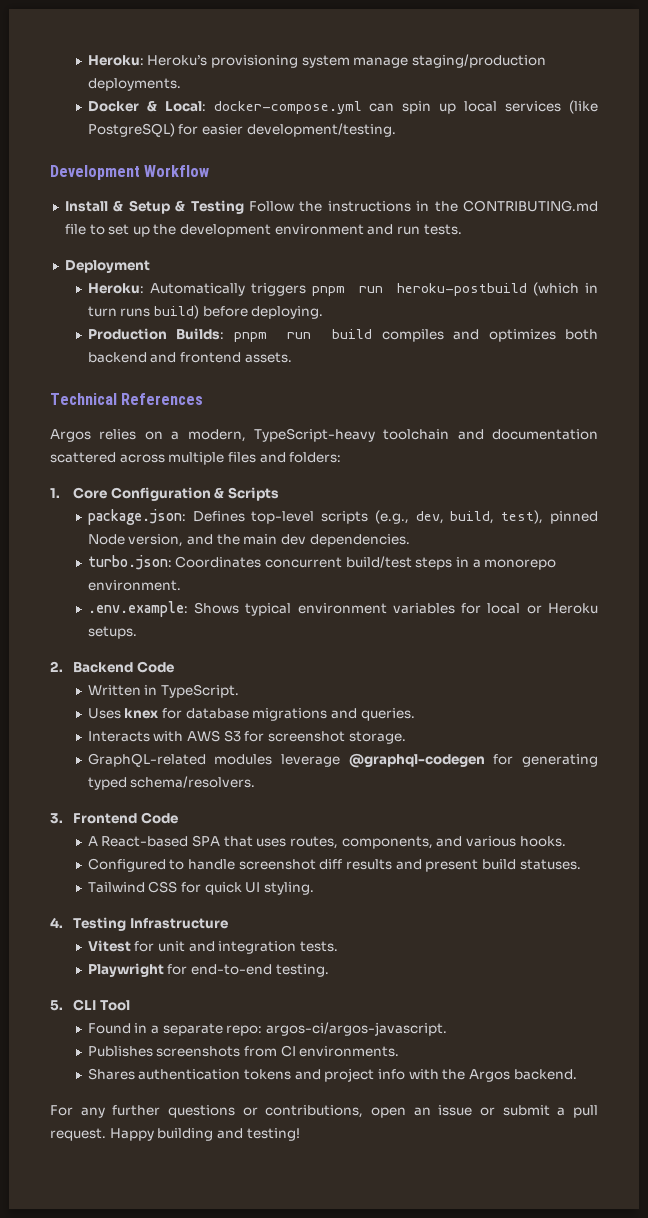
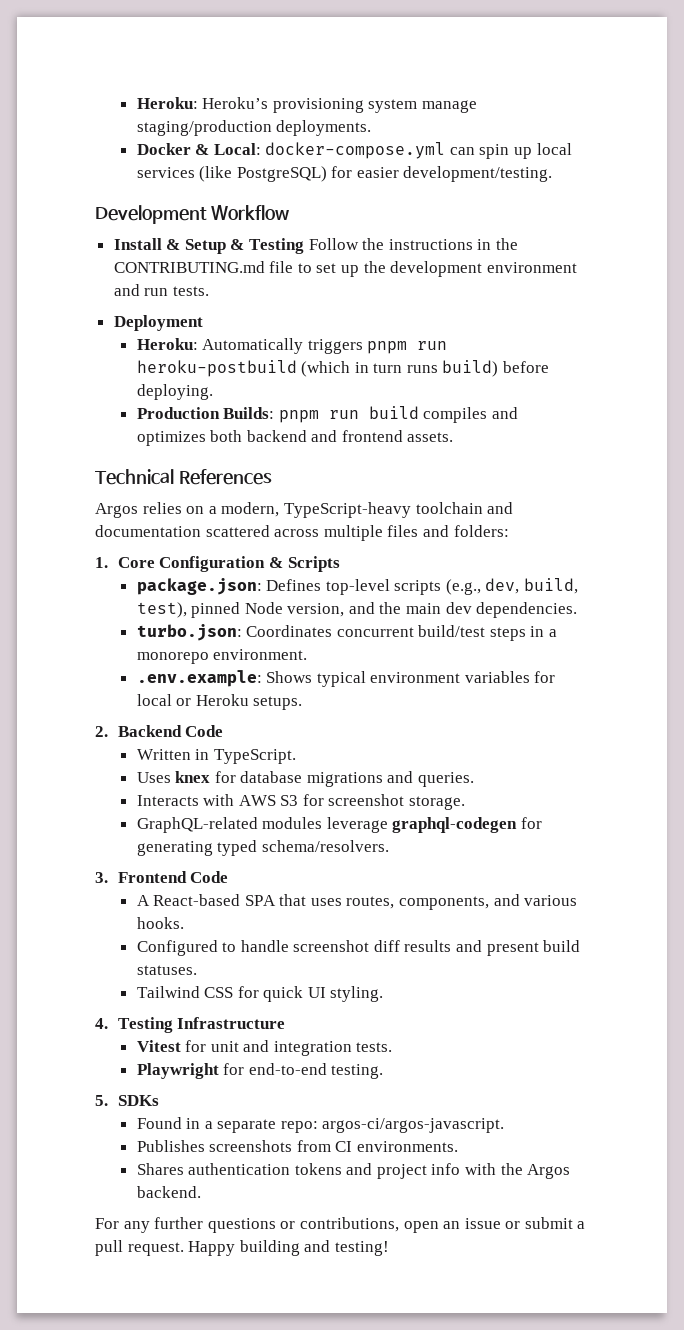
- GraphQL-related modules leverage @graphql-codegen for generating typed schema/resolvers.
+ GraphQL-related modules leverage graphql-codegen for generating typed schema/resolvers.
- 5. CLI Tool
+ 5. SDKs

